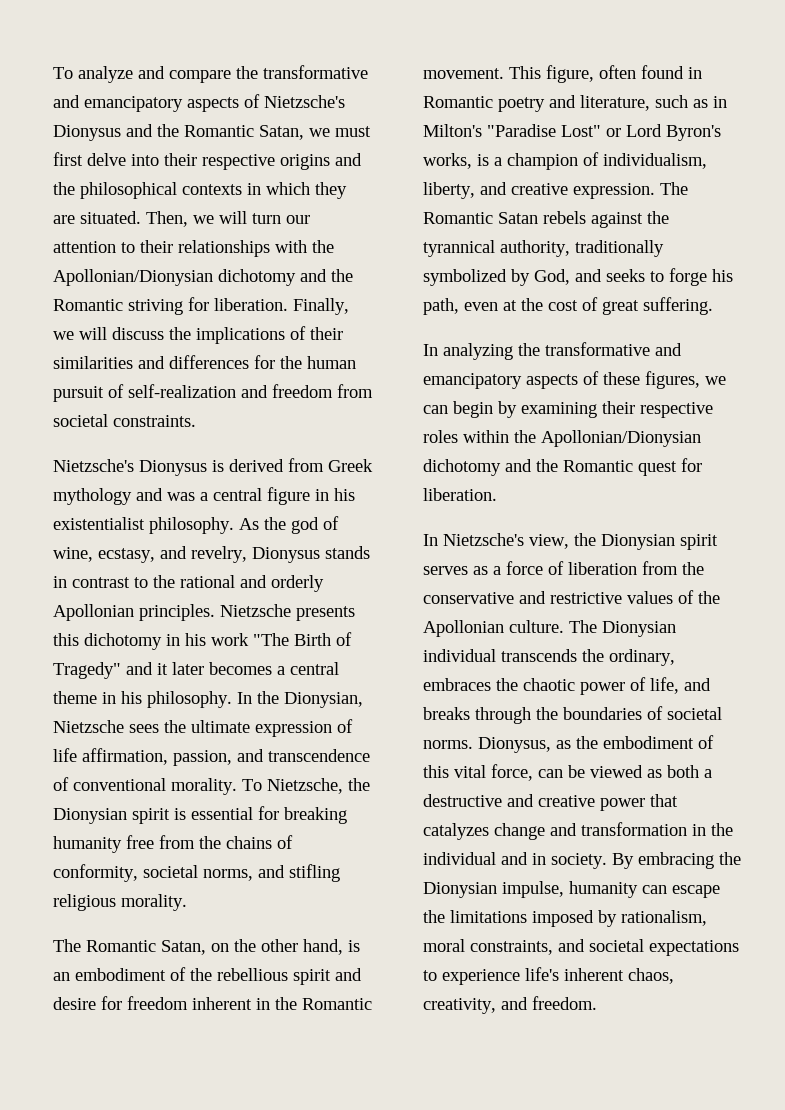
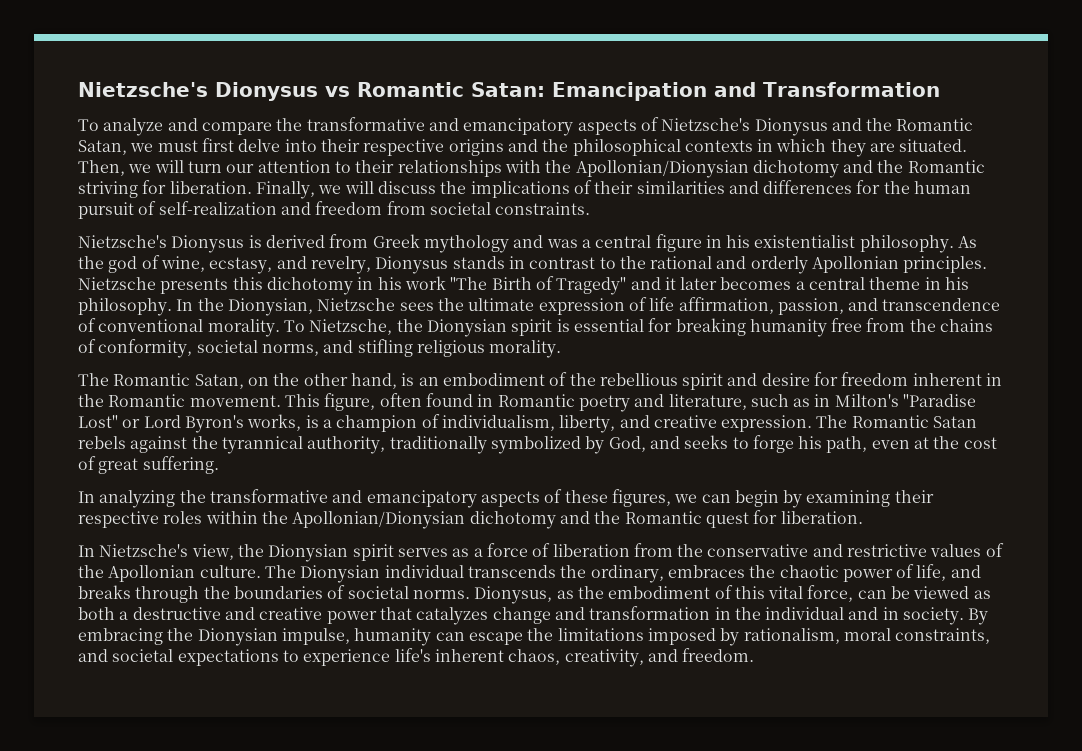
+ Nietzsche's Dionysus vs Romantic Satan: Emancipation and Transformation

